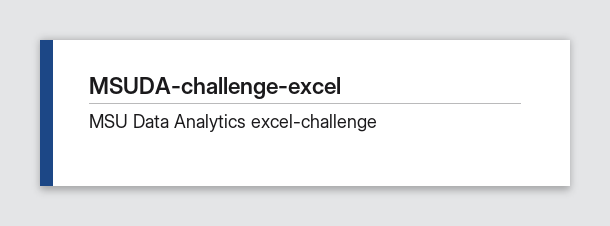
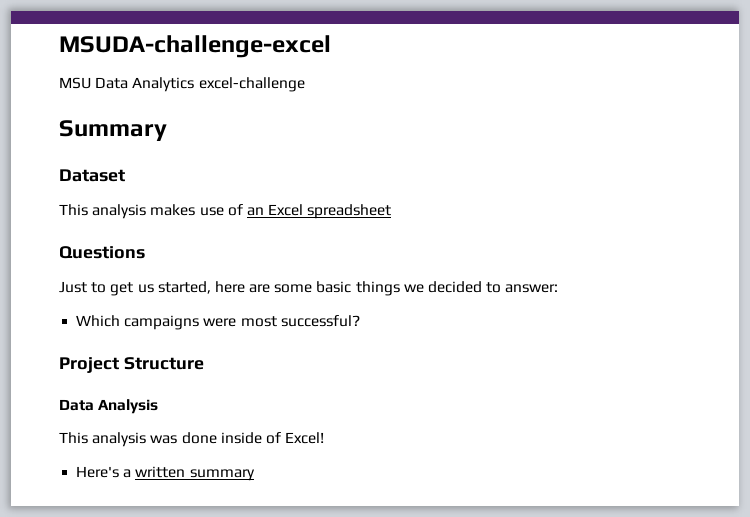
+ Summary
+ Dataset
+ This analysis makes use of an Excel spreadsheet
+ Questions
+ Just to get us started, here are some basic things we decided to answer:
+ Which campaigns were most successful?
+ Project Structure
+ Data Analysis
+ This analysis was done inside of Excel!
+ Here's a written summary

